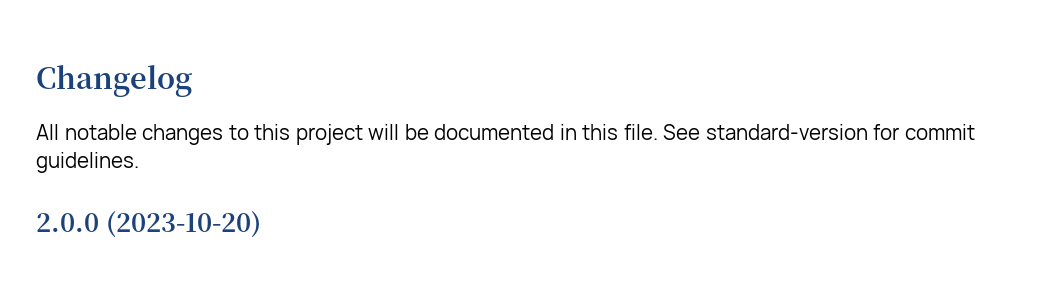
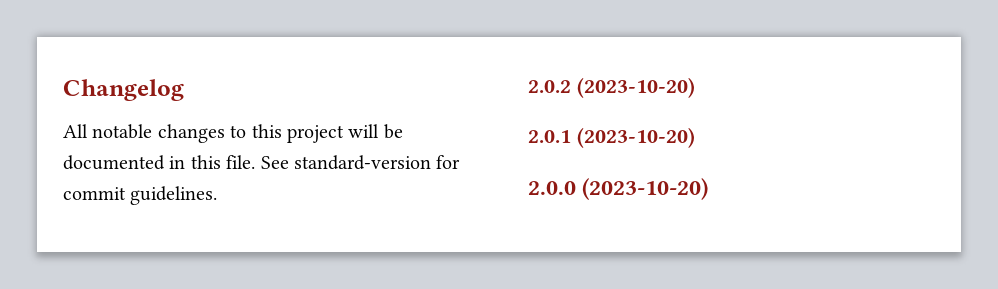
+ 2.0.2 (2023-10-20)
+ 2.0.1 (2023-10-20)

